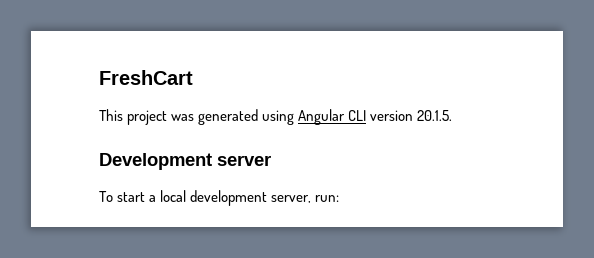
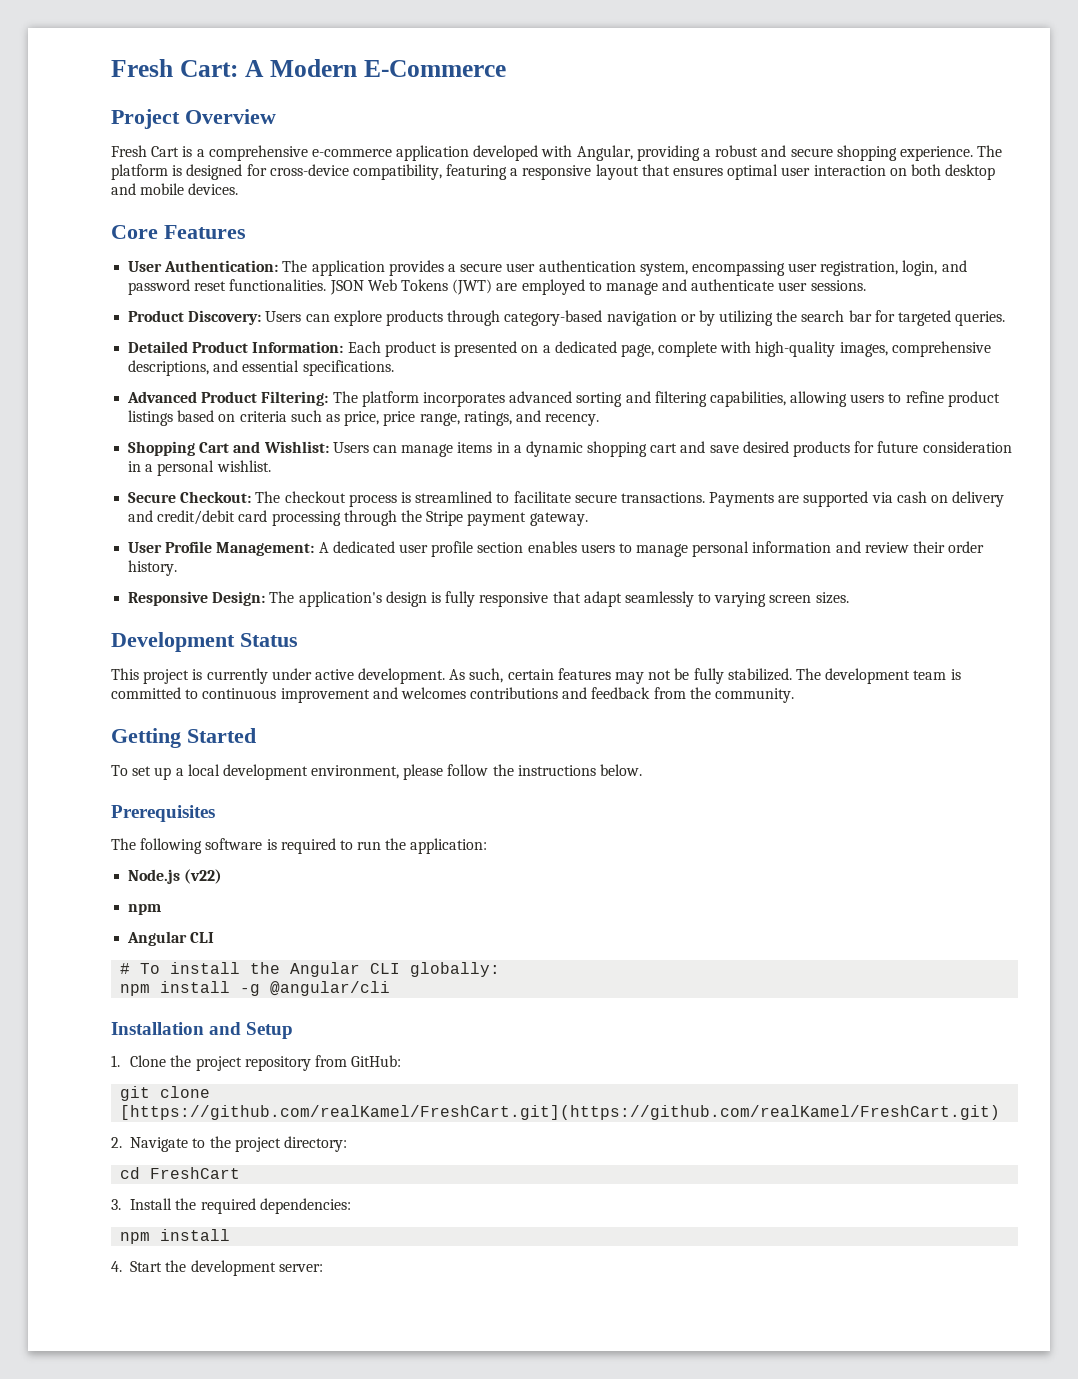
- FreshCart
- This project was generated using Angular CLI version 20.1.5.
- Development server
- To start a local development server, run:
+ Fresh Cart: A Modern E-Commerce
+ Project Overview
+ Fresh Cart is a comprehensive e-commerce application developed with Angular, providing a robust and secure shopping experience. The platform is designed for cross-device compatibility, featuring a responsive layout that ensures optimal user interaction on both desktop and mobile devices.
+ Core Features
+ User Authentication: The application provides a secure user authentication system, encompassing user registration, login, and password reset functionalities. JSON Web Tokens (JWT) are employed to manage and authenticate user sessions.
+ Product Discovery: Users can explore products through category-based navigation or by utilizing the search bar for targeted queries.
+ Detailed Product Information: Each product is presented on a dedicated page, complete with high-quality images, comprehensive descriptions, and essential specifications.
+ Advanced Product Filtering: The platform incorporates advanced sorting and filtering capabilities, allowing users to refine product listings based on criteria such as price, price range, ratings, and recency.
+ Shopping Cart and Wishlist: Users can manage items in a dynamic shopping cart and save desired products for future consideration in a personal wishlist.
+ Secure Checkout: The checkout process is streamlined to facilitate secure transactions. Payments are supported via cash on delivery and credit/debit card processing through the Stripe payment gateway.
+ User Profile Management: A dedicated user profile section enables users to manage personal information and review their order history.
+ Responsive Design: The application's design is fully responsive that adapt seamlessly to varying screen sizes.
+ Development Status
+ This project is currently under active development. As such, certain features may not be fully stabilized. The development team is committed to continuous improvement and welcomes contributions and feedback from the community.
+ Getting Started
+ To set up a local development environment, please follow the instructions below.
+ Prerequisites
+ The following software is required to run the application:
+ Node.js (v22)
+ npm
+ Angular CLI
+ # To install the Angular CLI globally:
+ npm install -g @angular/cli
+ Installation and Setup
+ 1. Clone the project repository from GitHub:
+ git clone [https://github.com/realKamel/FreshCart.git](https://github.com/realKamel/FreshCart.git)
+ 2. Navigate to the project directory:
+ cd FreshCart
+ 3. Install the required dependencies:
+ npm install
+ 4. Start the development server:

